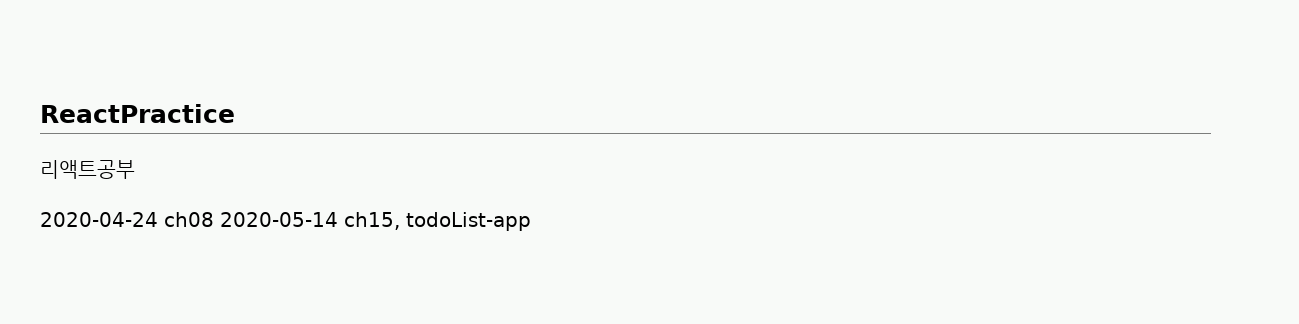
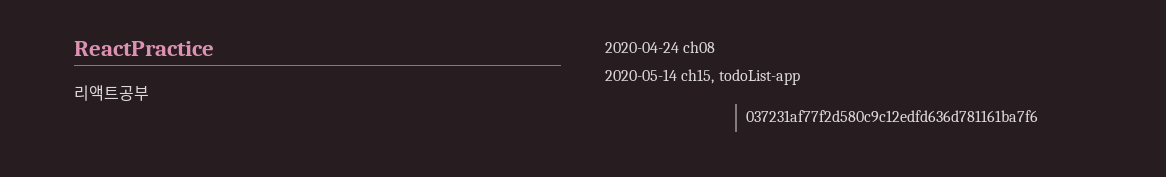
- 2020-04-24 ch08 2020-05-14 ch15, todoList-app
+ 2020-04-24 ch08
+ 2020-05-14 ch15, todoList-app
+ 037231af77f2d580c9c12edfd636d781161ba7f6

